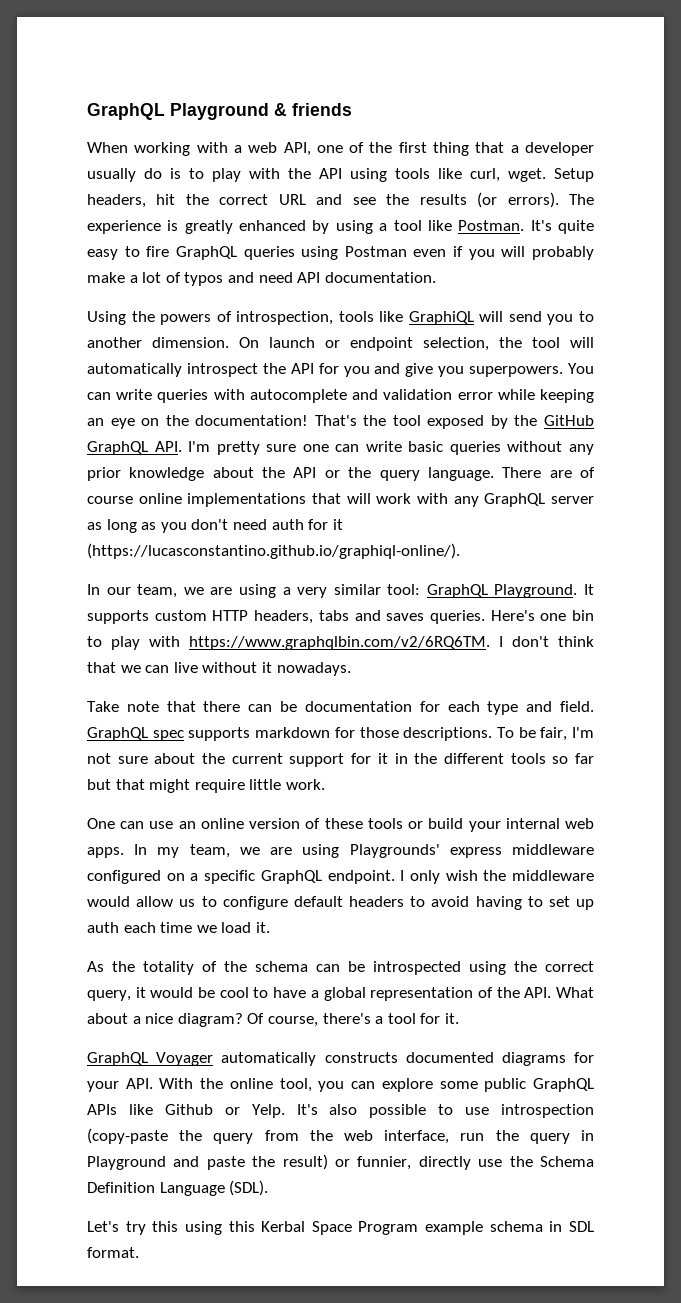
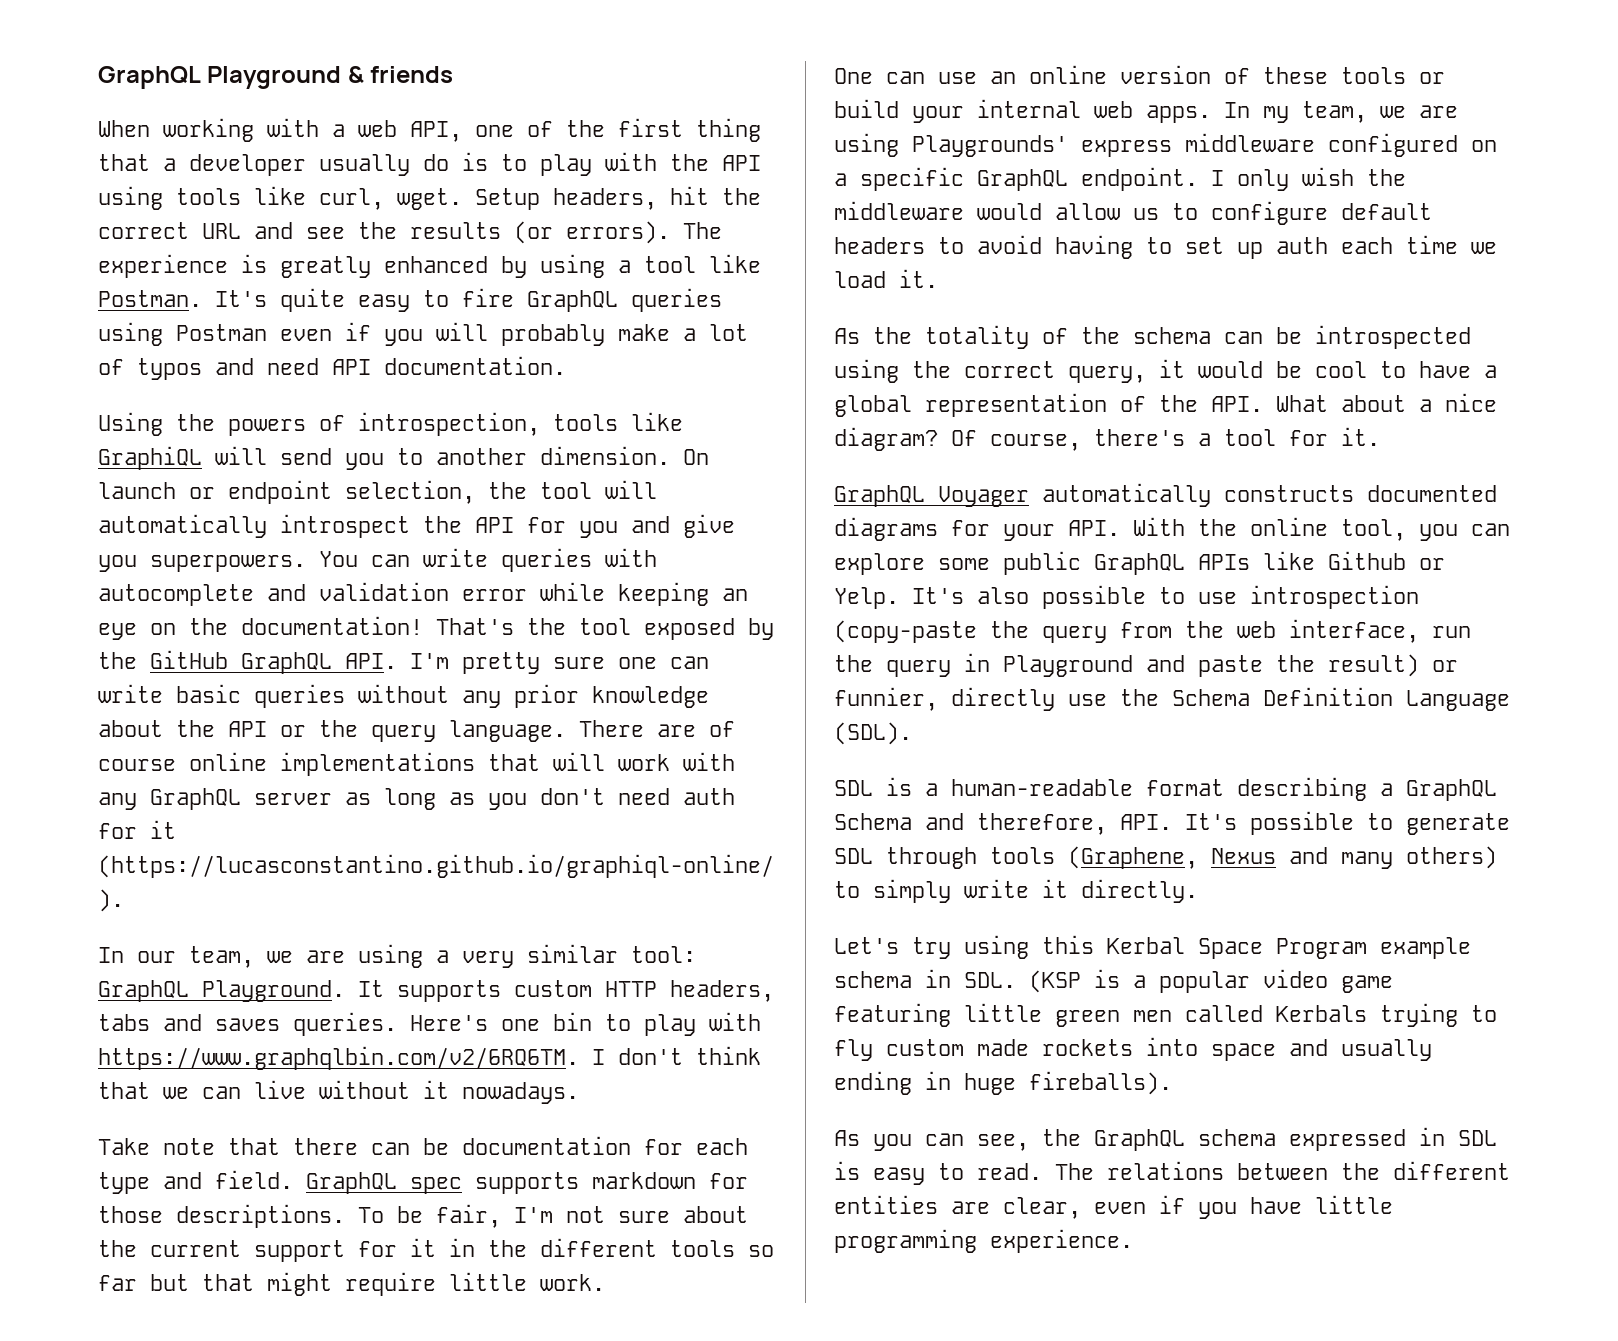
+ SDL is a human-readable format describing a GraphQL Schema and therefore, API. It's possible to generate SDL through tools (Graphene, Nexus and many others) to simply write it directly.
- Let's try this using this Kerbal Space Program example schema in SDL format.
+ Let's try using this Kerbal Space Program example schema in SDL. (KSP is a popular video game featuring little green men called Kerbals trying to fly custom made rockets into space and usually ending in huge fireballs).
+ As you can see, the GraphQL schema expressed in SDL is easy to read. The relations between the different entities are clear, even if you have little programming experience.

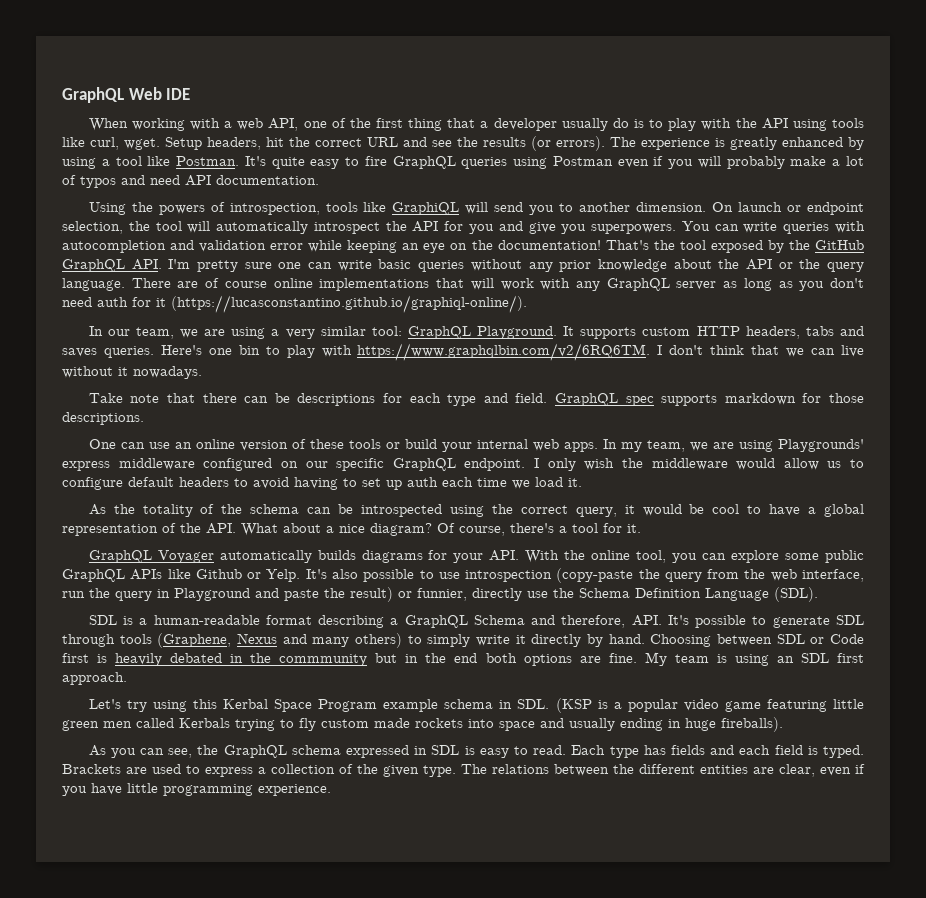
- GraphQL Playground & friends
+ GraphQL Web IDE
- You can write queries with autocomplete and validation error while keeping an eye on the documentation!
+ You can write queries with autocompletion and validation error while keeping an eye on the documentation!
- Take note that there can be documentation for each type and field.
+ Take note that there can be descriptions for each type and field.
- To be fair, I'm not sure about the current support for it in the different tools so far but that might require little work.
- In my team, we are using Playgrounds' express middleware configured on a specific GraphQL endpoint.
+ In my team, we are using Playgrounds' express middleware configured on our specific GraphQL endpoint.
- GraphQL Voyager automatically constructs documented diagrams for your API. With the online tool, you can explore some public GraphQL APIs like Github or Yelp.
+ GraphQL Voyager automatically builds diagrams for your API. With the online tool, you can explore some public GraphQL APIs like Github or Yelp.
- SDL is a human-readable format describing a GraphQL Schema and therefore, API. It's possible to generate SDL through tools (Graphene, Nexus and many others) to simply write it directly.
+ SDL is a human-readable format describing a GraphQL Schema and therefore, API. It's possible to generate SDL through tools (Graphene, Nexus and many others) to simply write it directly by hand. Choosing between SDL or Code first is heavily debated in the commmunity but in the end both options are fine. My team is using an SDL first approach.
+ Each type has fields and each field is typed. Brackets are used to express a collection of the given type.

